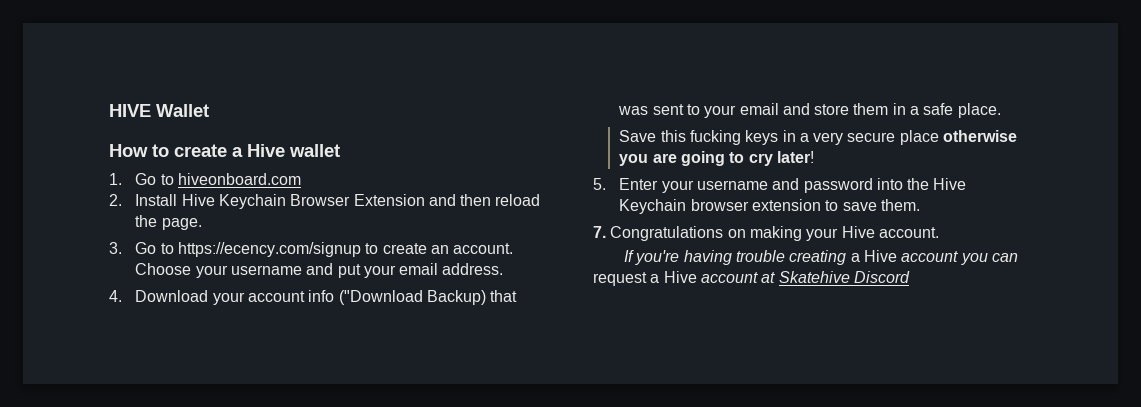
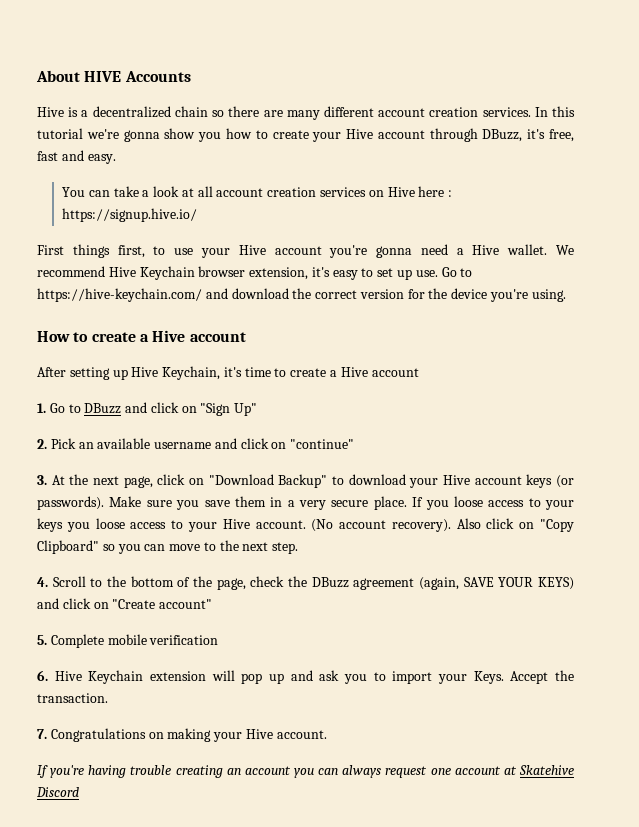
- HIVE Wallet
+ About HIVE Accounts
+ Hive is a decentralized chain so there are many different account creation services. In this tutorial we're gonna show you how to create your Hive account through DBuzz, it's free, fast and easy.
+ You can take a look at all account creation services on Hive here : https://signup.hive.io/
+ First things first, to use your Hive account you're gonna need a Hive wallet. We recommend Hive Keychain browser extension, it's easy to set up use. Go to https://hive-keychain.com/ and download the correct version for the device you're using.
- How to create a Hive wallet
- 1. Go to hiveonboard.com
- 2. Install Hive Keychain Browser Extension and then reload the page.
- 3. Go to https://ecency.com/signup to create an account. Choose your username and put your email address.
- 4. Download your account info ("Download Backup) that was sent to your email and store them in a safe place.
- Save this fucking keys in a very secure place otherwise you are going to cry later!
- 5. Enter your username and password into the Hive Keychain browser extension to save them.
+ How to create a Hive account
+ After setting up Hive Keychain, it's time to create a Hive account
+ 1. Go to DBuzz and click on "Sign Up"
+ 2. Pick an available username and click on "continue"
+ 3. At the next page, click on "Download Backup" to download your Hive account keys (or passwords). Make sure you save them in a very secure place. If you loose access to your keys you loose access to your Hive account. (No account recovery). Also click on "Copy Clipboard" so you can move to the next step.
+ 4. Scroll to the bottom of the page, check the DBuzz agreement (again, SAVE YOUR KEYS) and click on "Create account"
+ 5. Complete mobile verification
+ 6. Hive Keychain extension will pop up and ask you to import your Keys. Accept the transaction.
- If you're having trouble creating a Hive account you can request a Hive account at Skatehive Discord
+ If you're having trouble creating an account you can always request one account at Skatehive Discord

